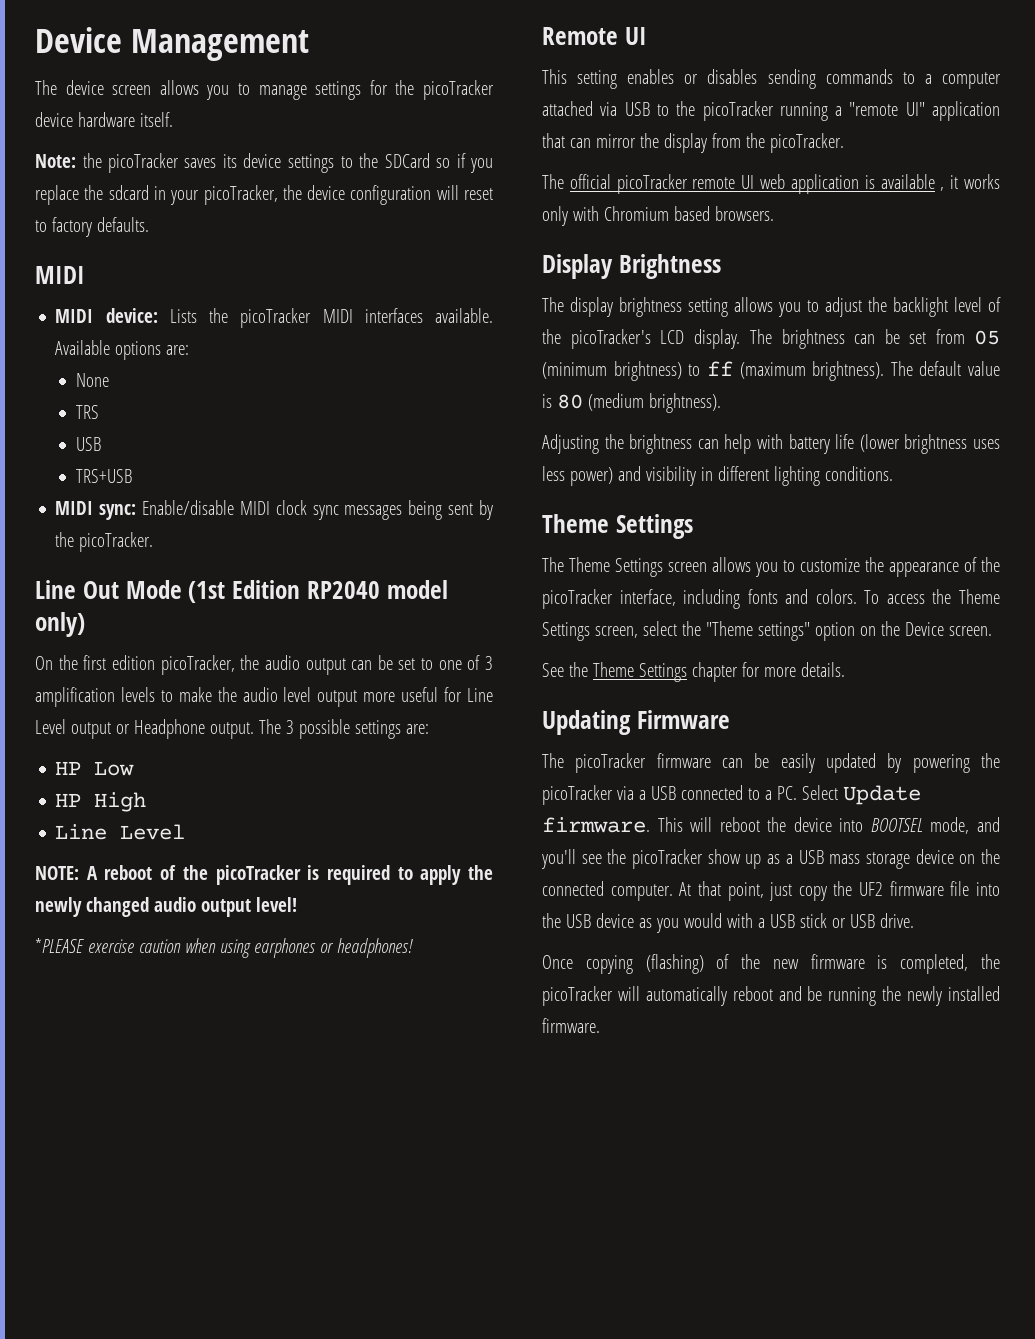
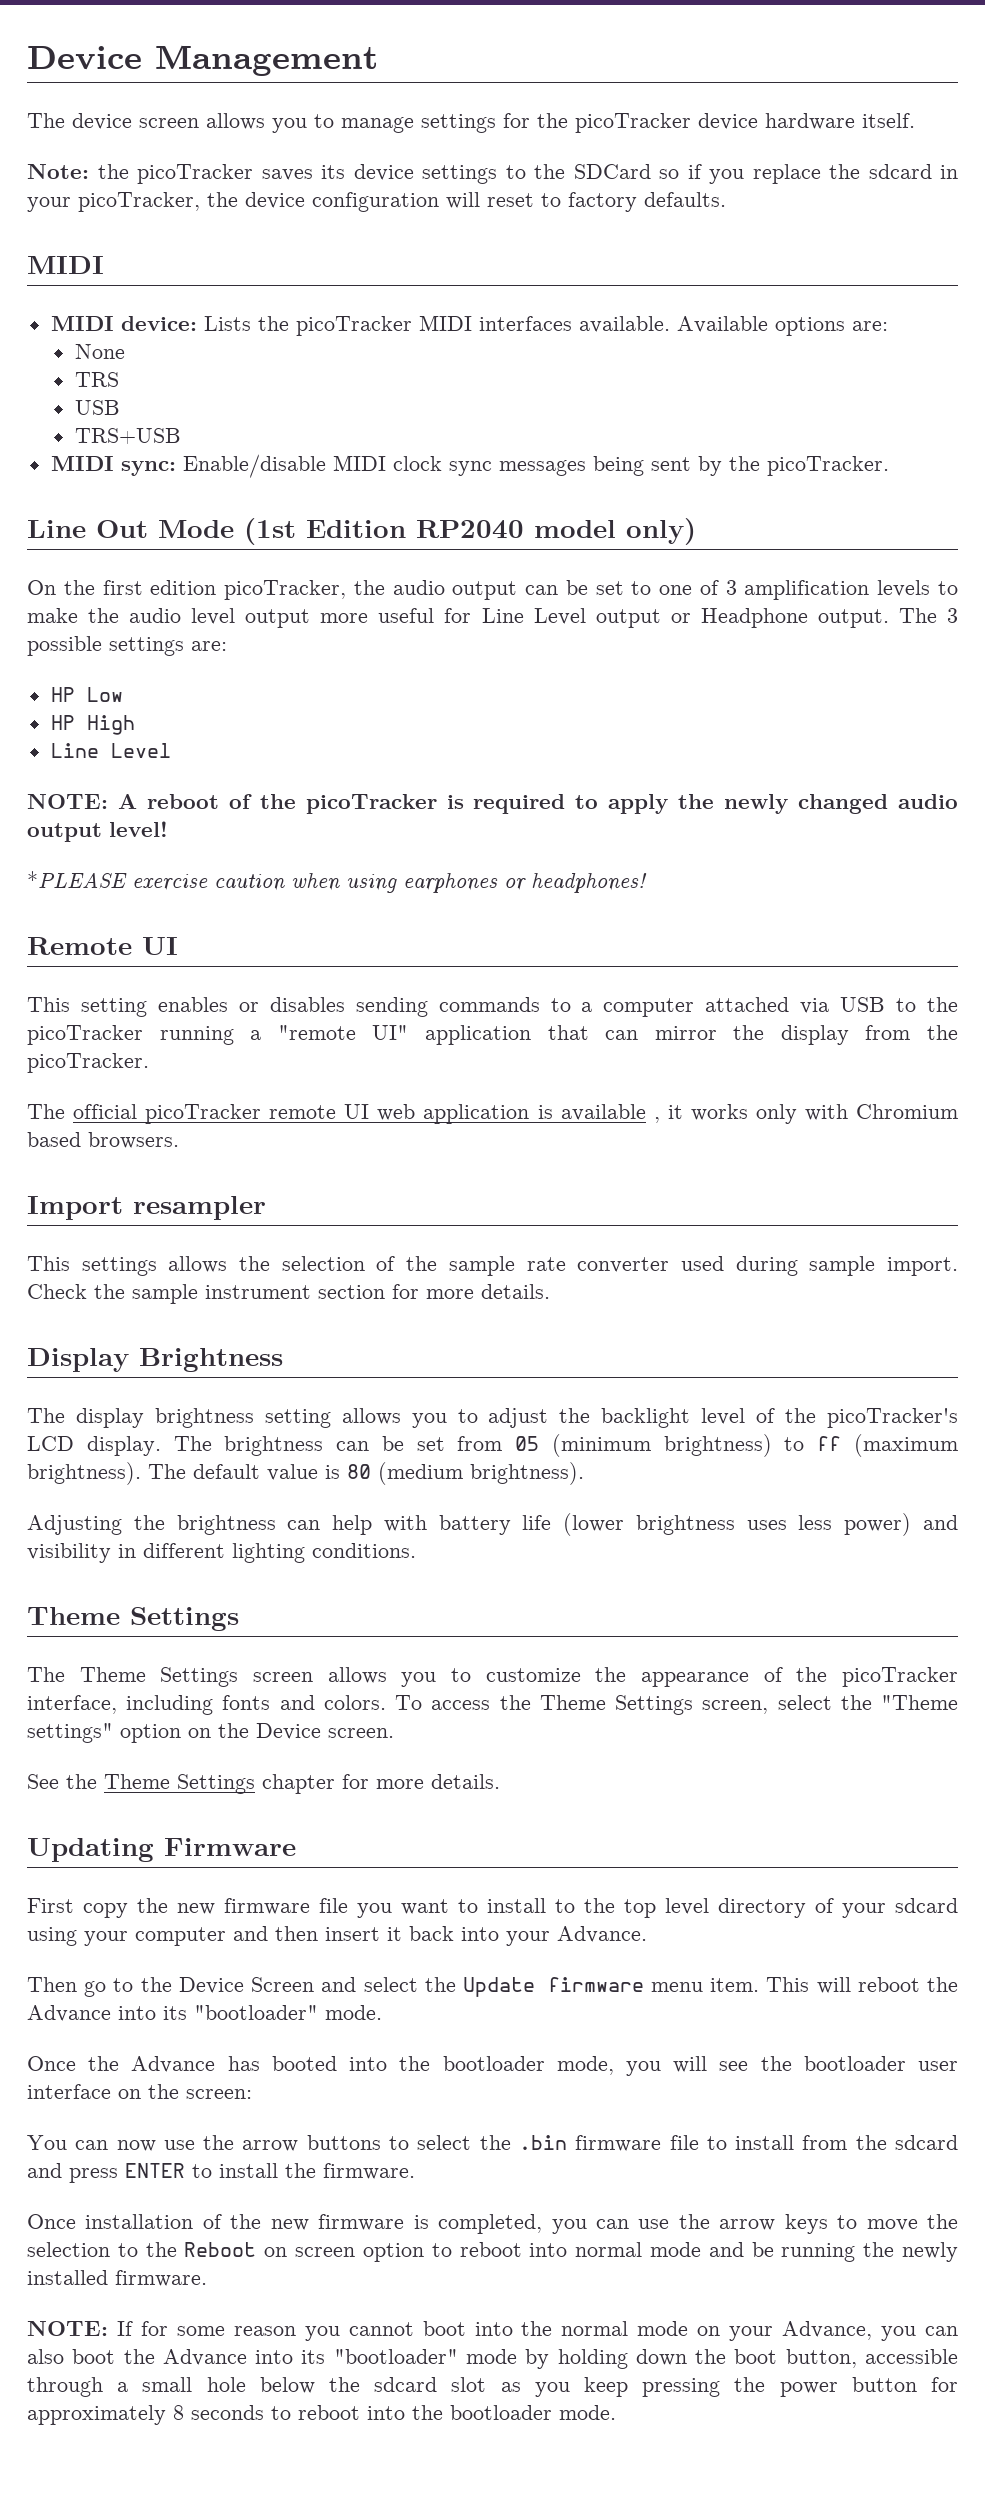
+ Import resampler
+ This settings allows the selection of the sample rate converter used during sample import. Check the sample instrument section for more details.
- The picoTracker firmware can be easily updated by powering the picoTracker via a USB connected to a PC. Select Update firmware. This will reboot the device into BOOTSEL mode, and you'll see the picoTracker show up as a USB mass storage device on the connected computer. At that point, just copy the UF2 firmware file into the USB device as you would with a USB stick or USB drive.
- Once copying (flashing) of the new firmware is completed, the picoTracker will automatically reboot and be running the newly installed firmware.
+ First copy the new firmware file you want to install to the top level directory of your sdcard using your computer and then insert it back into your Advance.
+ Then go to the Device Screen and select the Update firmware menu item. This will reboot the Advance into its "bootloader" mode.
+ Once the Advance has booted into the bootloader mode, you will see the bootloader user interface on the screen:
+ You can now use the arrow buttons to select the .bin firmware file to install from the sdcard and press ENTER to install the firmware.
+ Once installation of the new firmware is completed, you can use the arrow keys to move the selection to the Reboot on screen option to reboot into normal mode and be running the newly installed firmware.
+ NOTE: If for some reason you cannot boot into the normal mode on your Advance, you can also boot the Advance into its "bootloader" mode by holding down the boot button, accessible through a small hole below the sdcard slot as you keep pressing the power button for approximately 8 seconds to reboot into the bootloader mode.

